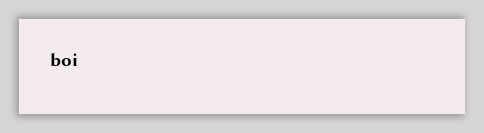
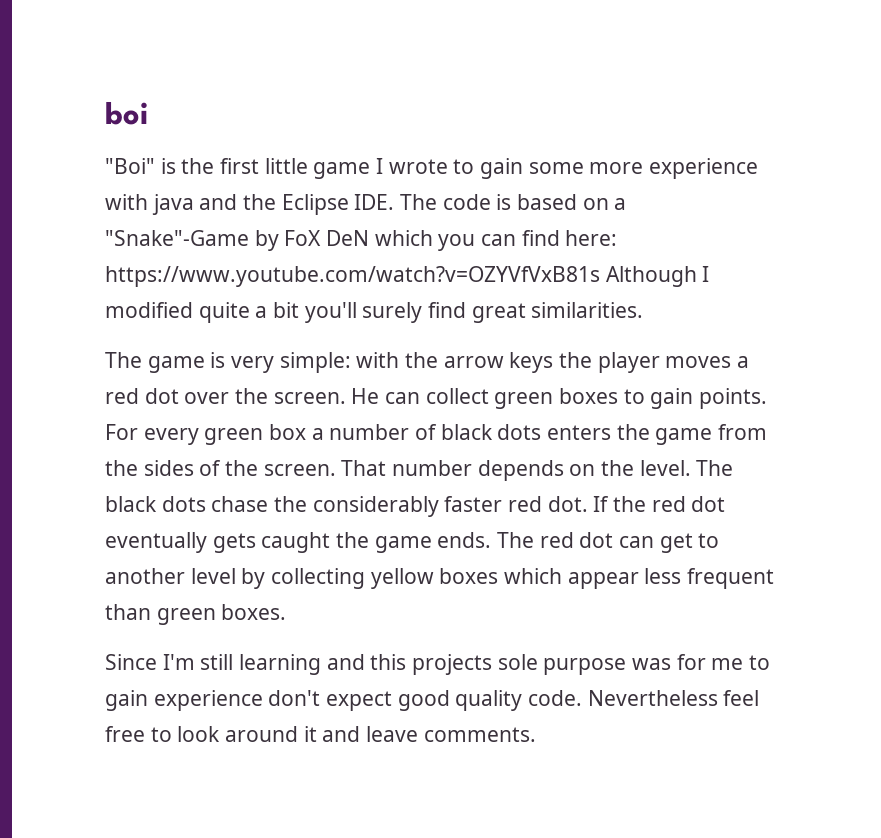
+ "Boi" is the first little game I wrote to gain some more experience with java and the Eclipse IDE. The code is based on a "Snake"-Game by FoX DeN which you can find here: https://www.youtube.com/watch?v=OZYVfVxB81s Although I modified quite a bit you'll surely find great similarities.
+ The game is very simple: with the arrow keys the player moves a red dot over the screen. He can collect green boxes to gain points. For every green box a number of black dots enters the game from the sides of the screen. That number depends on the level. The black dots chase the considerably faster red dot. If the red dot eventually gets caught the game ends. The red dot can get to another level by collecting yellow boxes which appear less frequent than green boxes.
+ Since I'm still learning and this projects sole purpose was for me to gain experience don't expect good quality code. Nevertheless feel free to look around it and leave comments.

